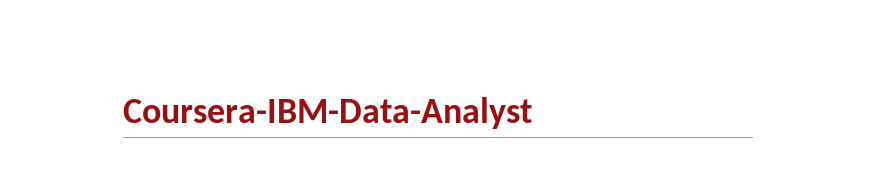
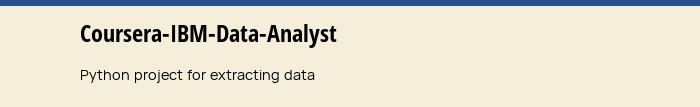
+ Python project for extracting data

